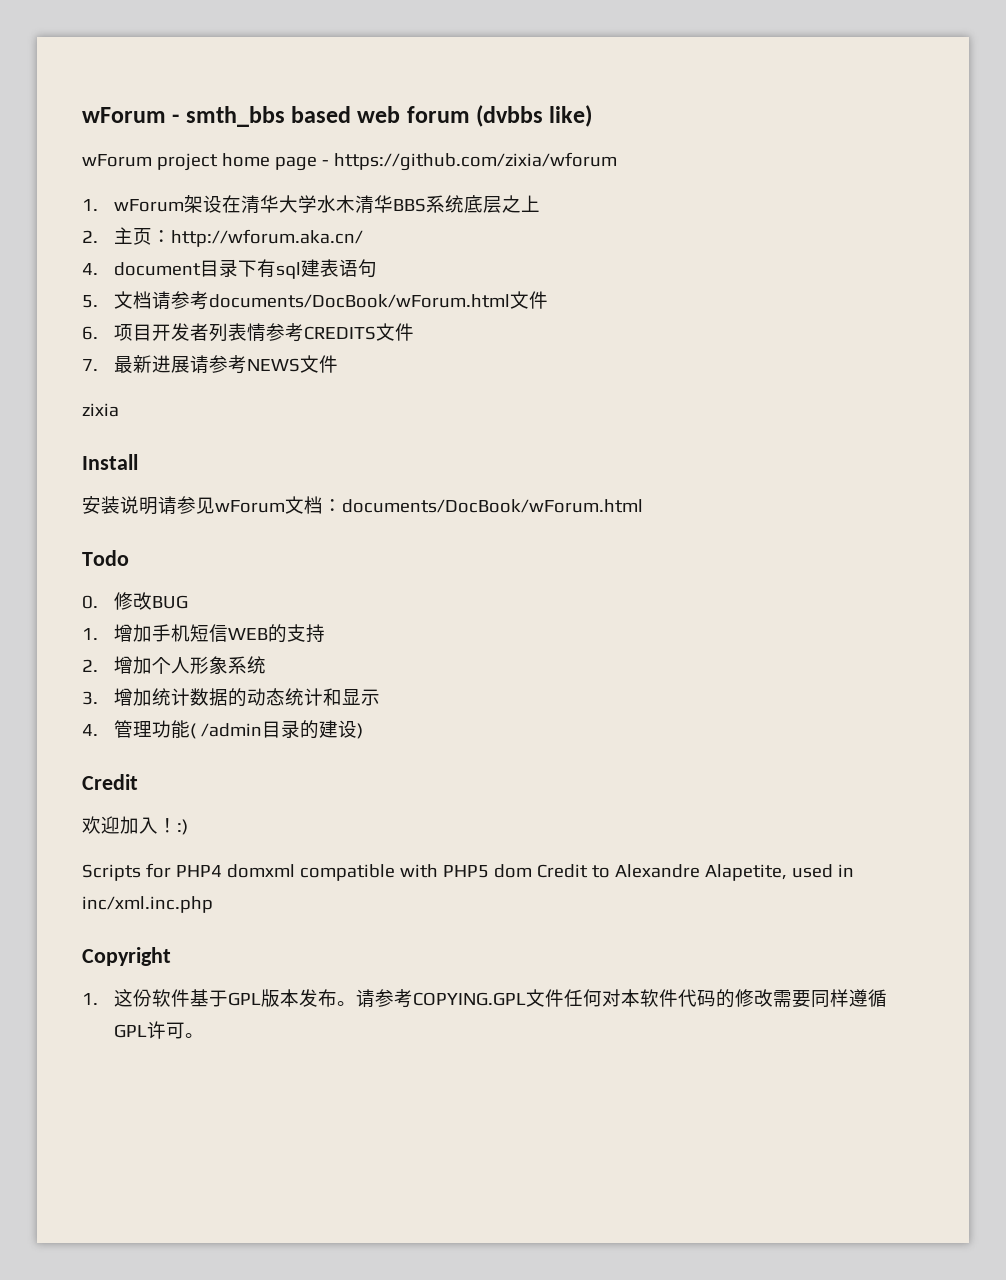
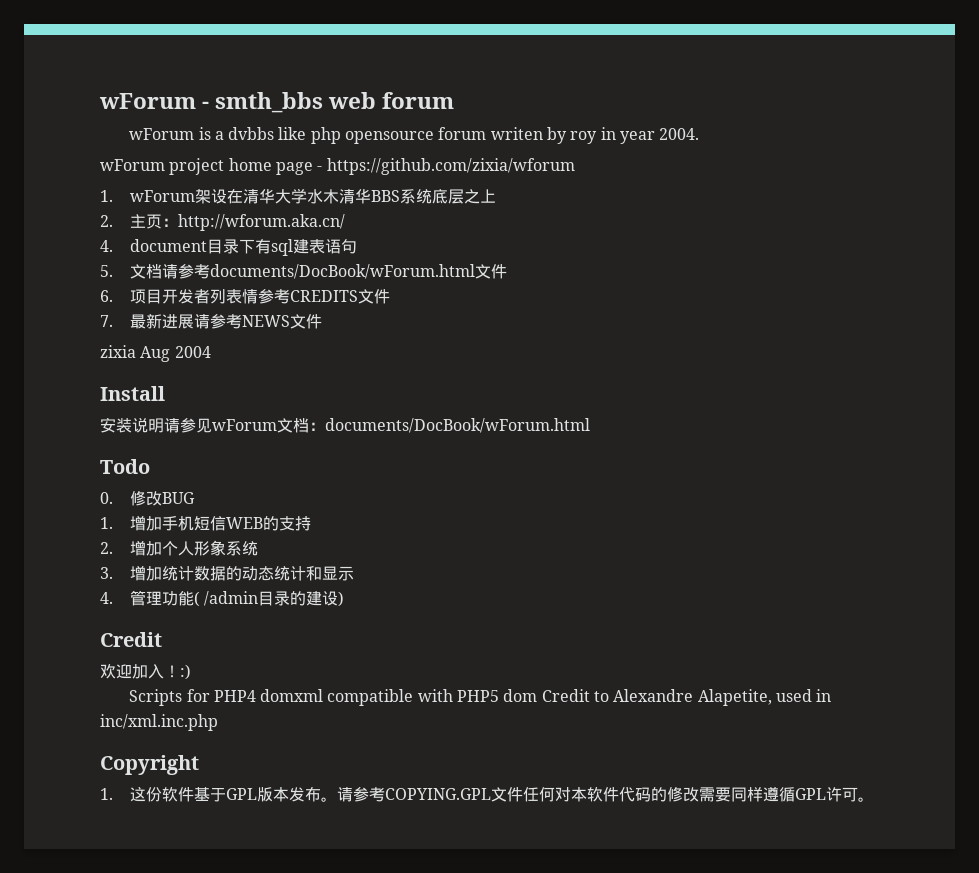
- wForum - smth_bbs based web forum (dvbbs like)
+ wForum - smth_bbs web forum
+ wForum is a dvbbs like php opensource forum writen by roy in year 2004.
- zixia
+ zixia Aug 2004

